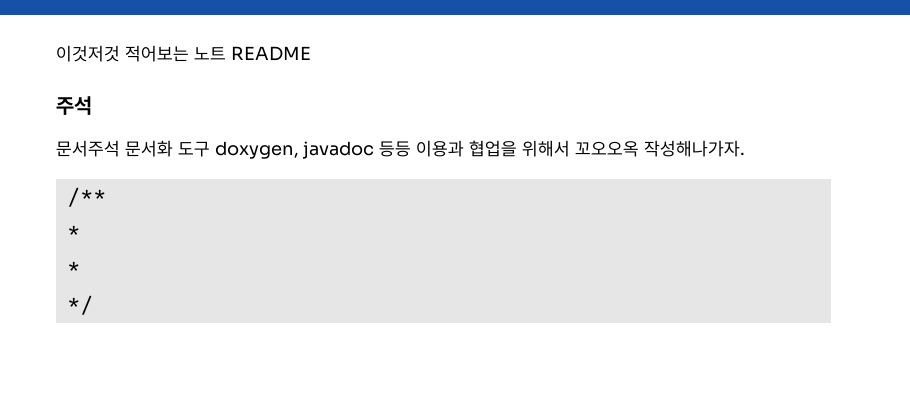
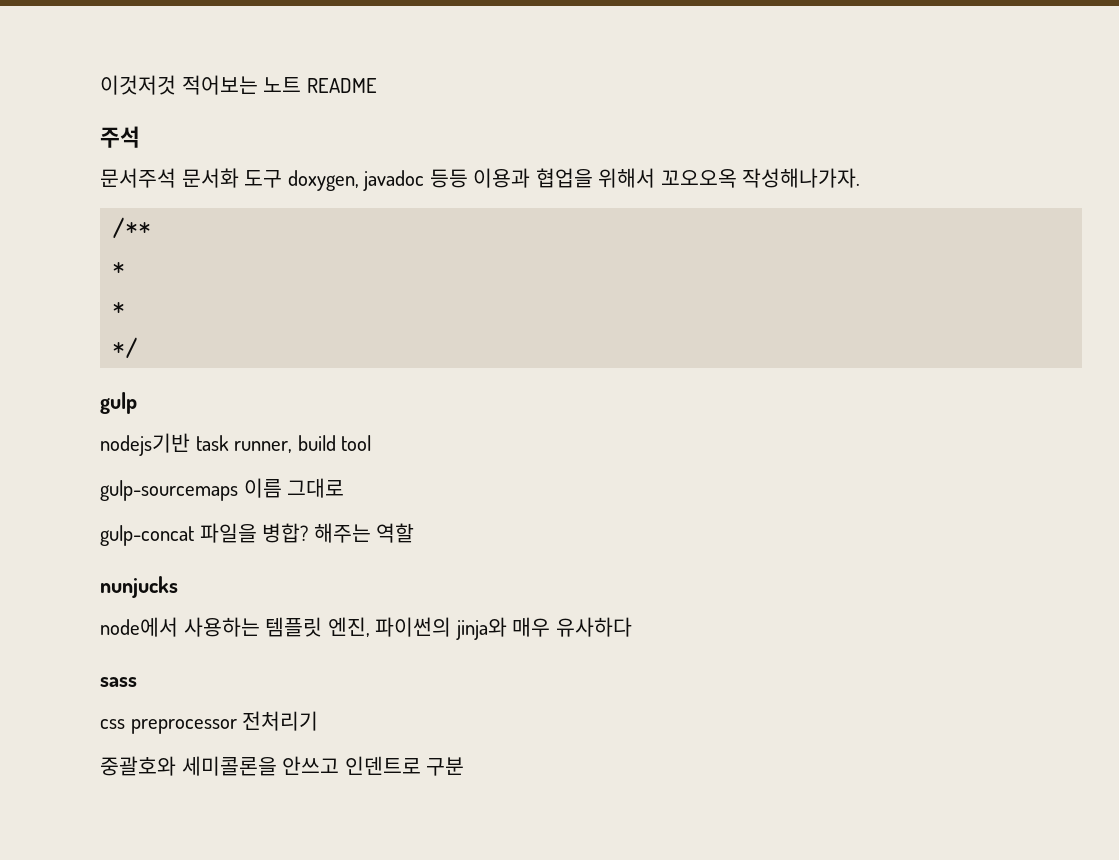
+ gulp
+ nodejs기반 task runner, build tool
+ gulp-sourcemaps 이름 그대로
+ gulp-concat 파일을 병합? 해주는 역할
+ nunjucks
+ node에서 사용하는 템플릿 엔진, 파이썬의 jinja와 매우 유사하다
+ sass
+ css preprocessor 전처리기
+ 중괄호와 세미콜론을 안쓰고 인덴트로 구분

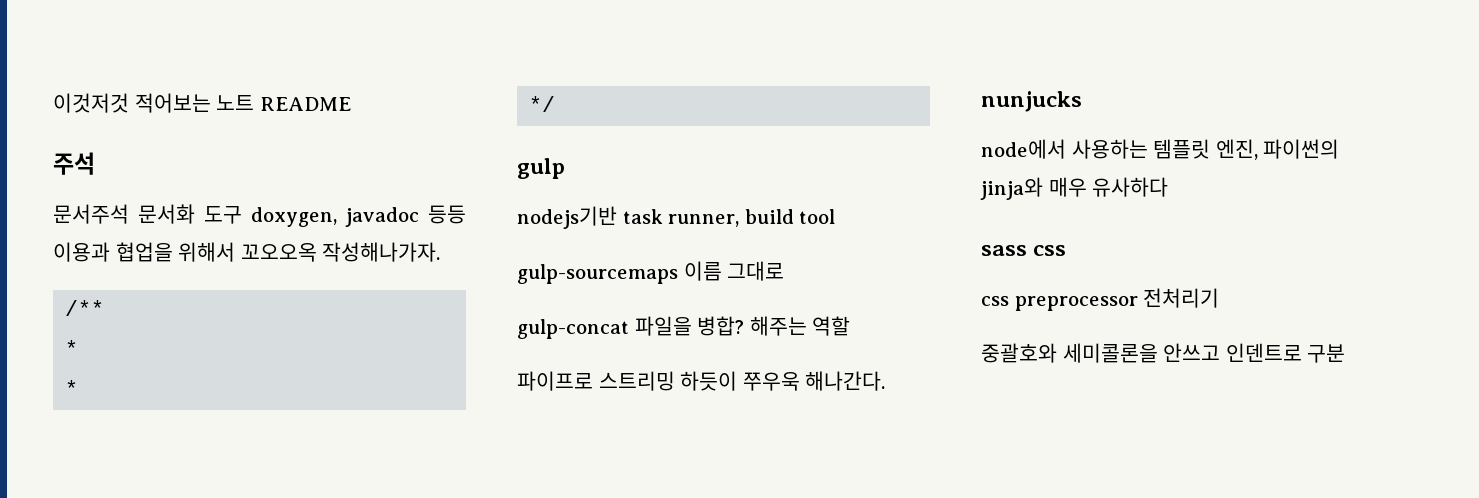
+ 파이프로 스트리밍 하듯이 쭈우욱 해나간다.
- sass
+ sass css

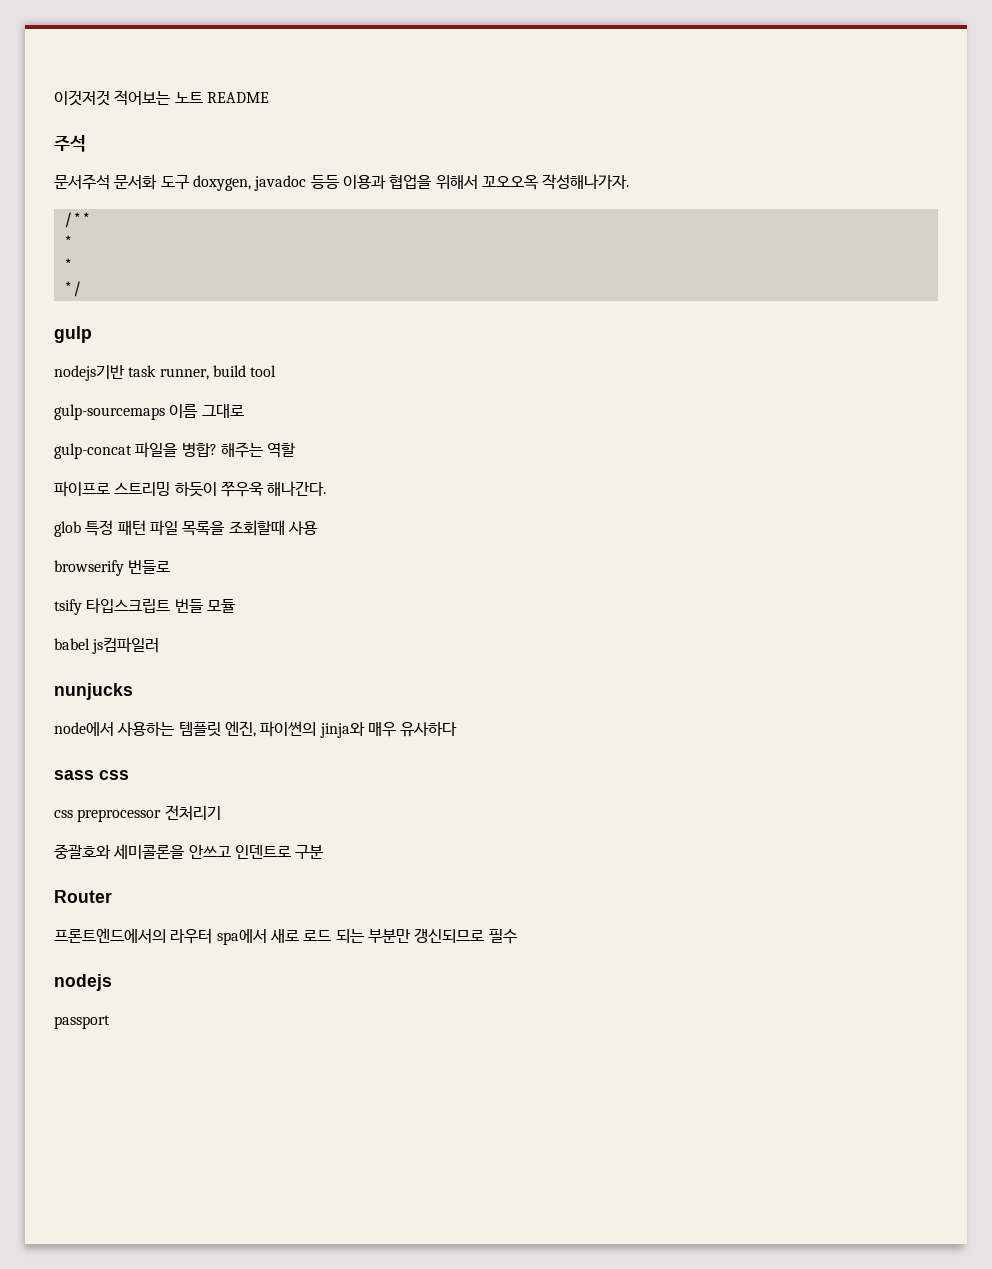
+ glob 특정 패턴 파일 목록을 조회할때 사용
+ browserify 번들로
+ tsify 타입스크립트 번들 모듈
+ babel js컴파일러
+ Router
+ 프론트엔드에서의 라우터 spa에서 새로 로드 되는 부분만 갱신되므로 필수
+ nodejs
+ passport

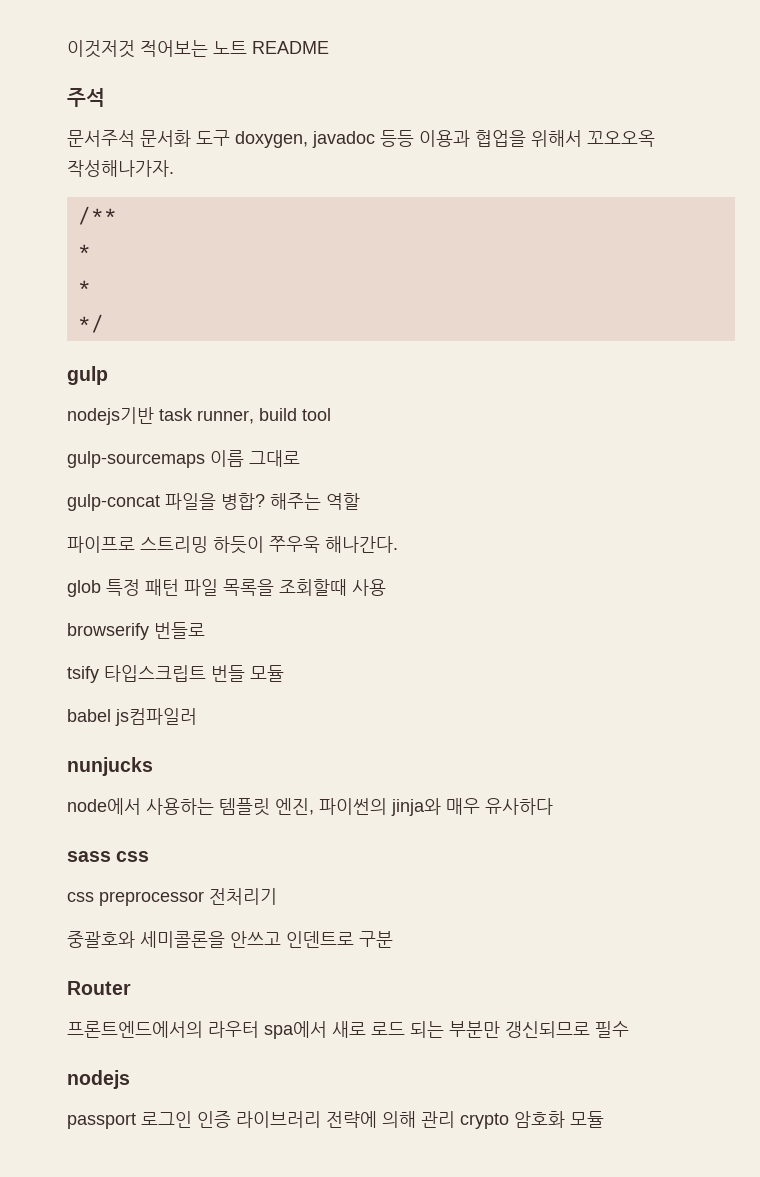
- passport
+ passport 로그인 인증 라이브러리 전략에 의해 관리 crypto 암호화 모듈

